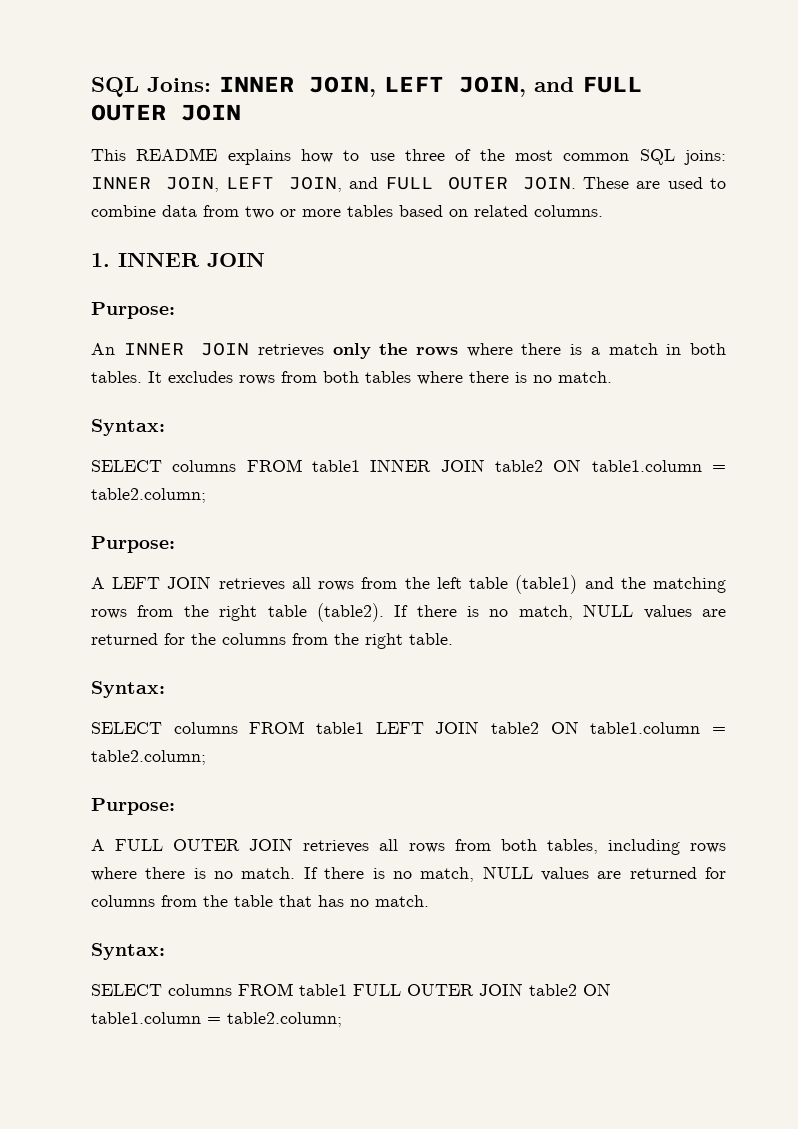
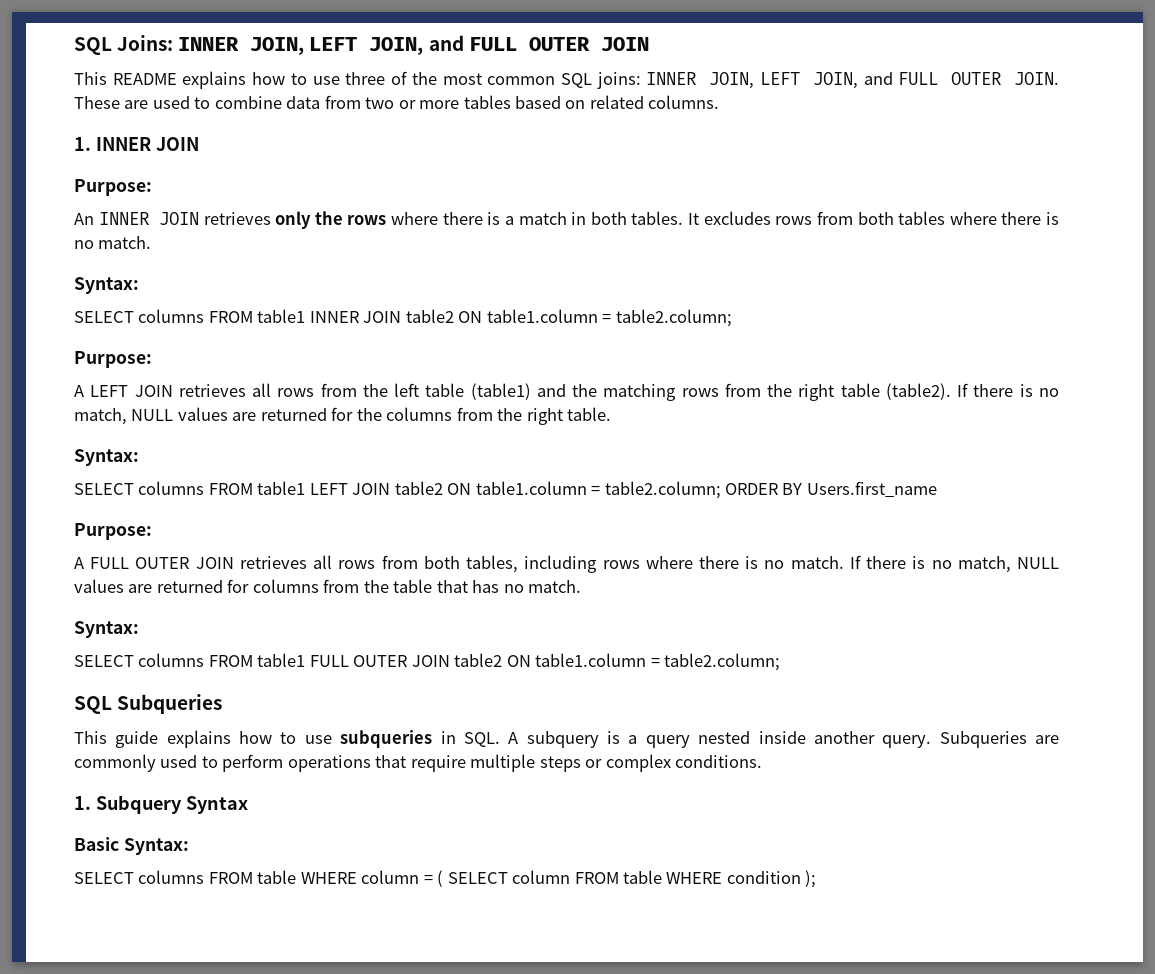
- SELECT columns FROM table1 LEFT JOIN table2 ON table1.column = table2.column;
+ SELECT columns FROM table1 LEFT JOIN table2 ON table1.column = table2.column; ORDER BY Users.first_name
+ SQL Subqueries
+ This guide explains how to use subqueries in SQL. A subquery is a query nested inside another query. Subqueries are commonly used to perform operations that require multiple steps or complex conditions.
+ 1. Subquery Syntax
+ Basic Syntax:
+ SELECT columns FROM table WHERE column = ( SELECT column FROM table WHERE condition );

